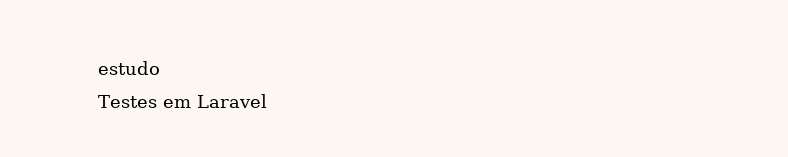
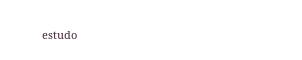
- Testes em Laravel

